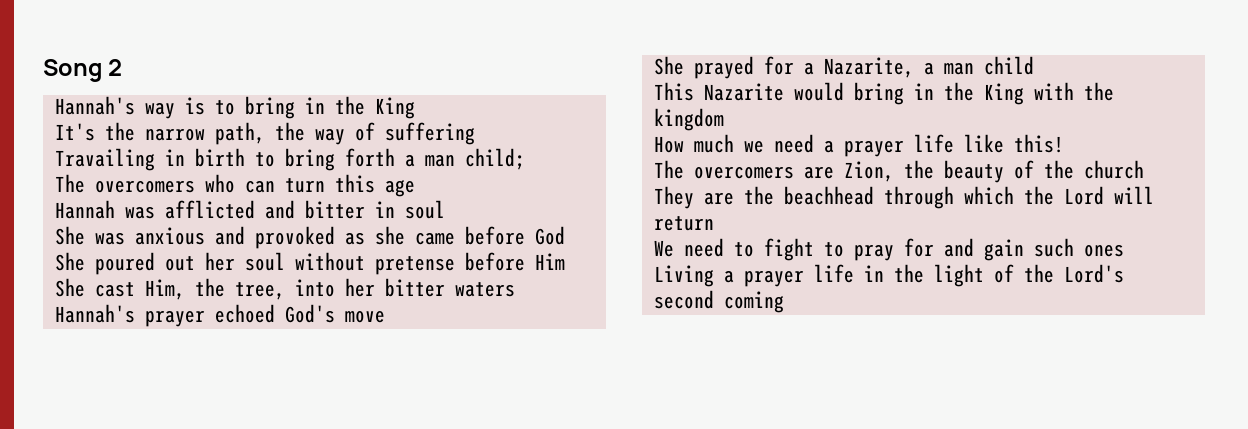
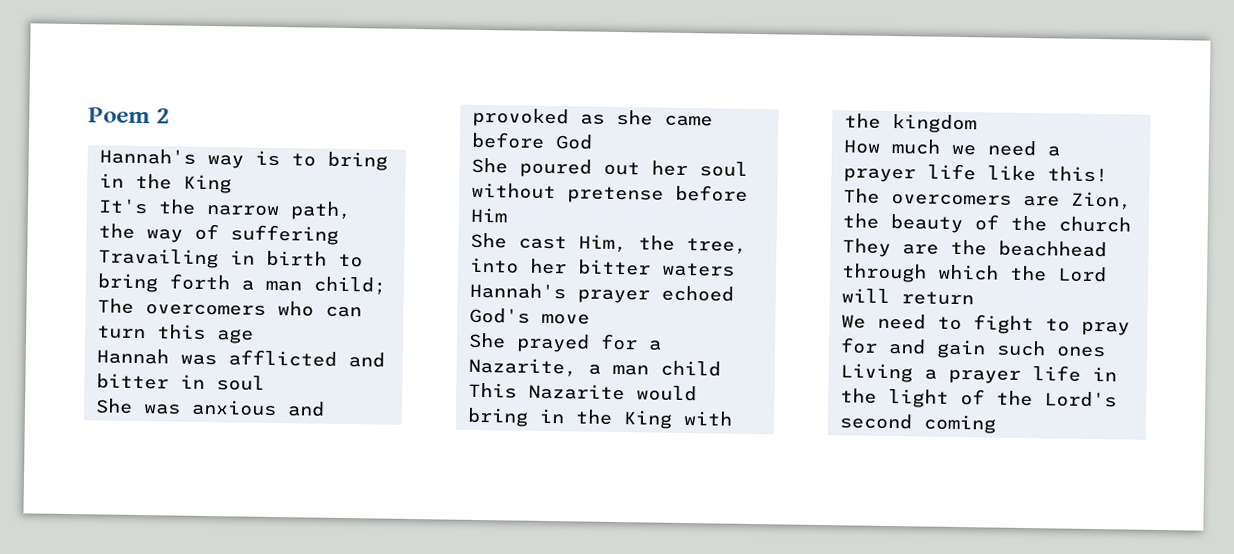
- Song 2
+ Poem 2

